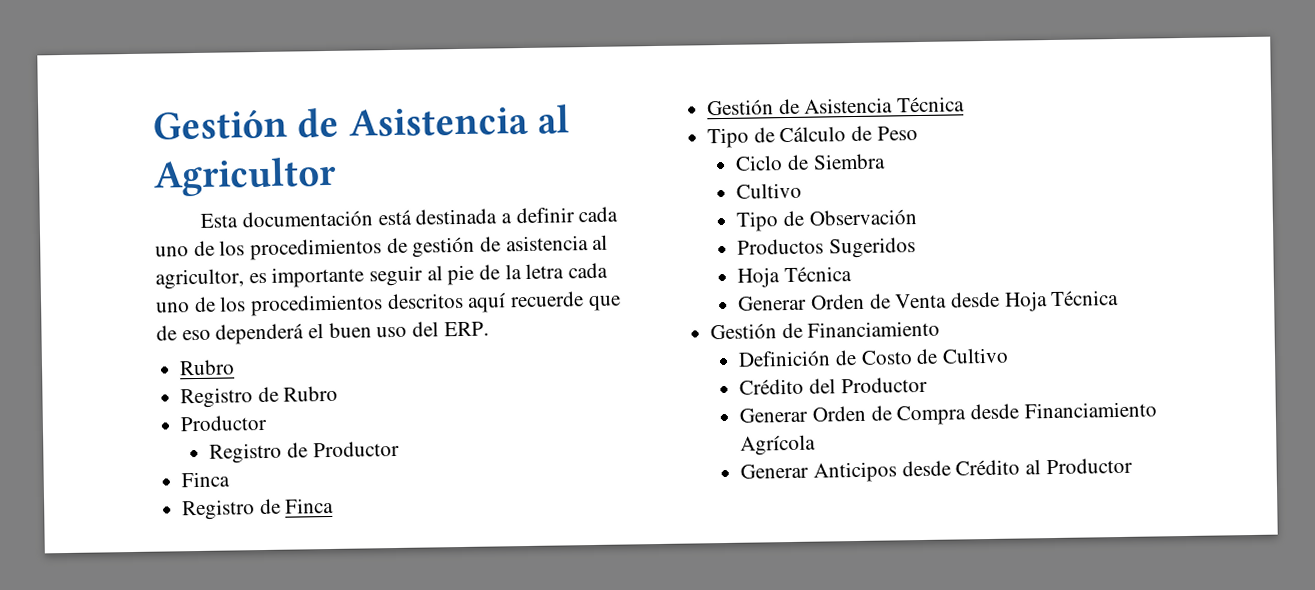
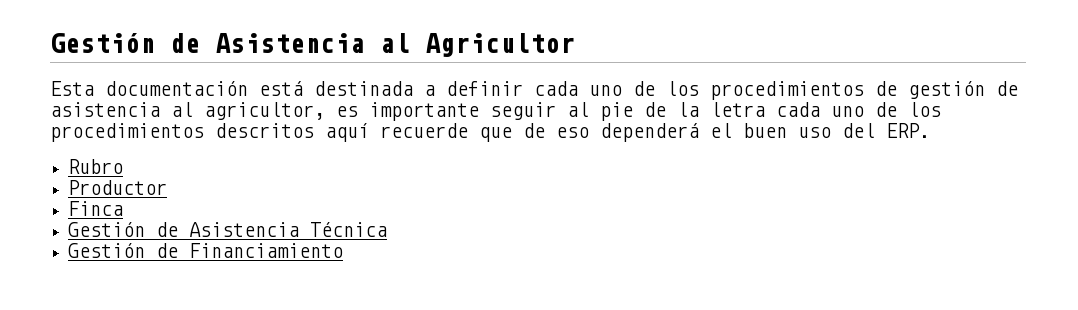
- Registro de Rubro
  Productor
- Registro de Productor
  Finca
- Registro de Finca
- Tipo de Cálculo de Peso
- Ciclo de Siembra
- Cultivo
- Tipo de Observación
- Productos Sugeridos
- Hoja Técnica
- Generar Orden de Venta desde Hoja Técnica
  Gestión de Financiamiento
- Definición de Costo de Cultivo
- Crédito del Productor
- Generar Orden de Compra desde Financiamiento Agrícola
- Generar Anticipos desde Crédito al Productor

